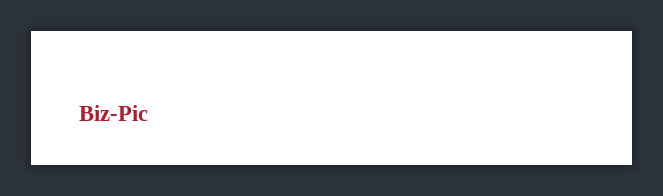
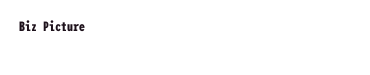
- Biz-Pic
+ Biz Picture

